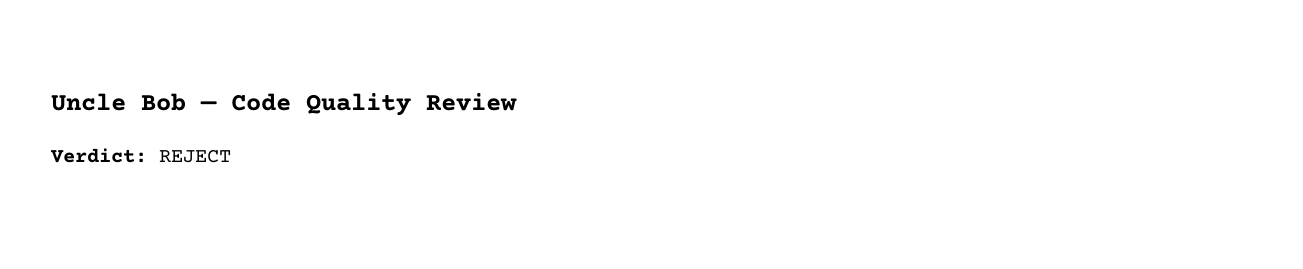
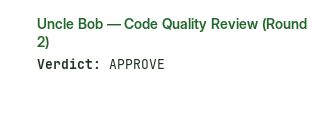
- Uncle Bob — Code Quality Review
+ Uncle Bob — Code Quality Review (Round 2)
- Verdict: REJECT
+ Verdict: APPROVE

